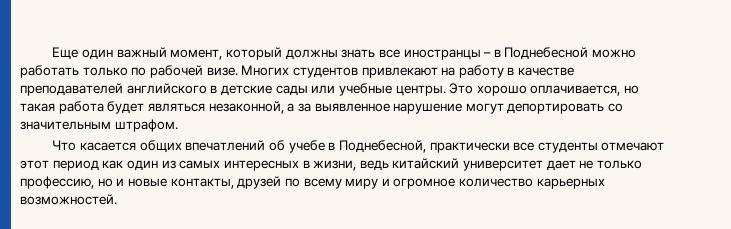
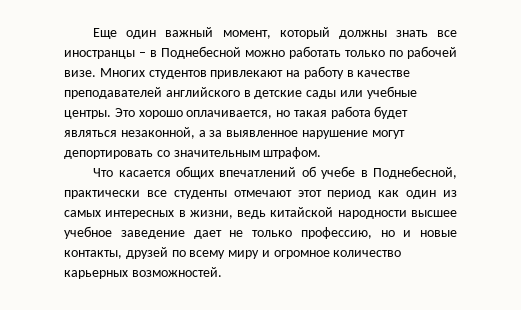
- Что касается общих впечатлений об учебе в Поднебесной, практически все студенты отмечают этот период как один из самых интересных в жизни, ведь китайский университет дает не только профессию, но и новые контакты, друзей по всему миру и огромное количество карьерных возможностей.
+ Что касается общих впечатлений об учебе в Поднебесной, практически все студенты отмечают этот период как один из самых интересных в жизни, ведь китайской народности высшее учебное заведение дает не только профессию, но и новые контакты, друзей по всему миру и огромное количество карьерных возможностей.

